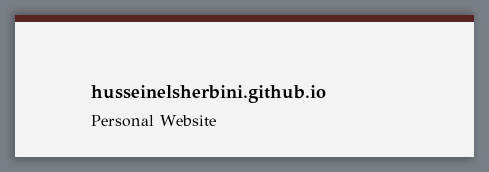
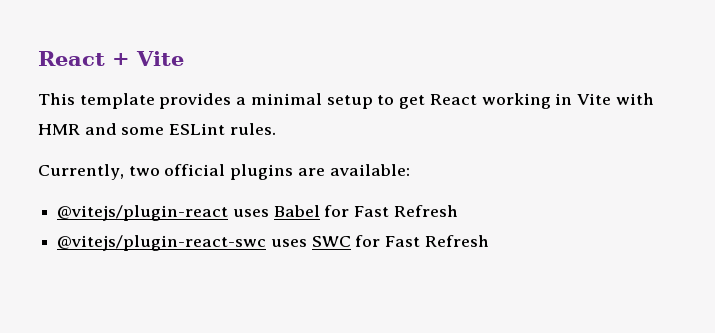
- husseinelsherbini.github.io
- Personal Website
+ React + Vite
+ This template provides a minimal setup to get React working in Vite with HMR and some ESLint rules.
+ Currently, two official plugins are available:
+ @vitejs/plugin-react uses Babel for Fast Refresh
+ @vitejs/plugin-react-swc uses SWC for Fast Refresh

